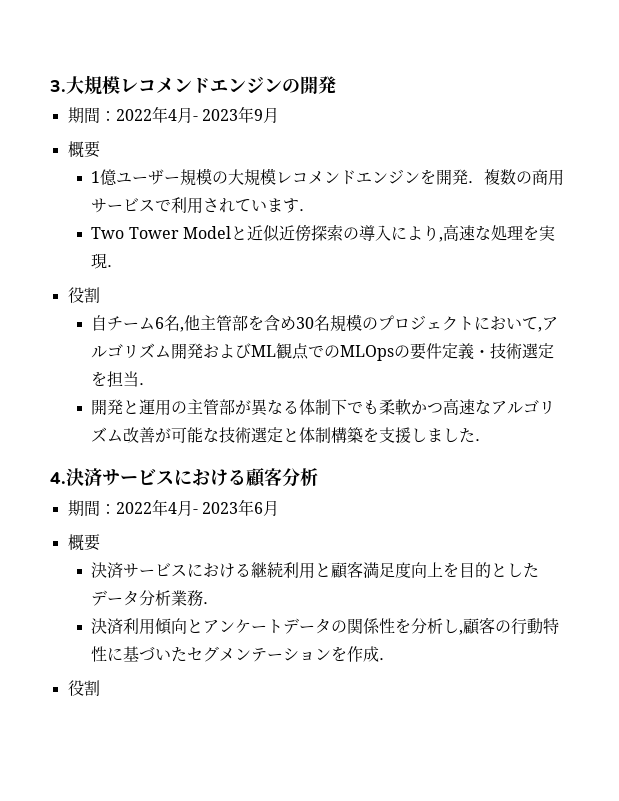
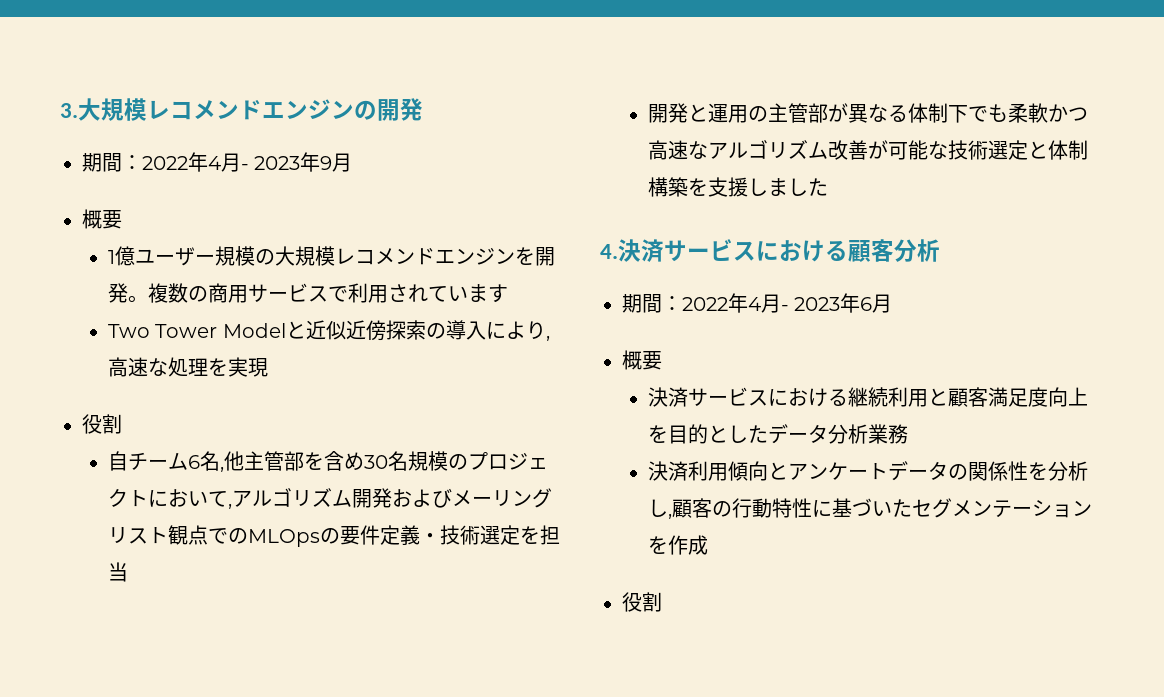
- 1億ユーザー規模の大規模レコメンドエンジンを開発．複数の商用サービスで利用されています．
+ 1億ユーザー規模の大規模レコメンドエンジンを開発。複数の商用サービスで利用されています
- Two Tower Modelと近似近傍探索の導入により,高速な処理を実現．
+ Two Tower Modelと近似近傍探索の導入により,高速な処理を実現
- 自チーム6名,他主管部を含め30名規模のプロジェクトにおいて,アルゴリズム開発およびML観点でのMLOpsの要件定義・技術選定を担当．
+ 自チーム6名,他主管部を含め30名規模のプロジェクトにおいて,アルゴリズム開発およびメーリングリスト観点でのMLOpsの要件定義・技術選定を担当
- 開発と運用の主管部が異なる体制下でも柔軟かつ高速なアルゴリズム改善が可能な技術選定と体制構築を支援しました．
+ 開発と運用の主管部が異なる体制下でも柔軟かつ高速なアルゴリズム改善が可能な技術選定と体制構築を支援しました
- 決済サービスにおける継続利用と顧客満足度向上を目的としたデータ分析業務．
+ 決済サービスにおける継続利用と顧客満足度向上を目的としたデータ分析業務
- 決済利用傾向とアンケートデータの関係性を分析し,顧客の行動特性に基づいたセグメンテーションを作成．
+ 決済利用傾向とアンケートデータの関係性を分析し,顧客の行動特性に基づいたセグメンテーションを作成

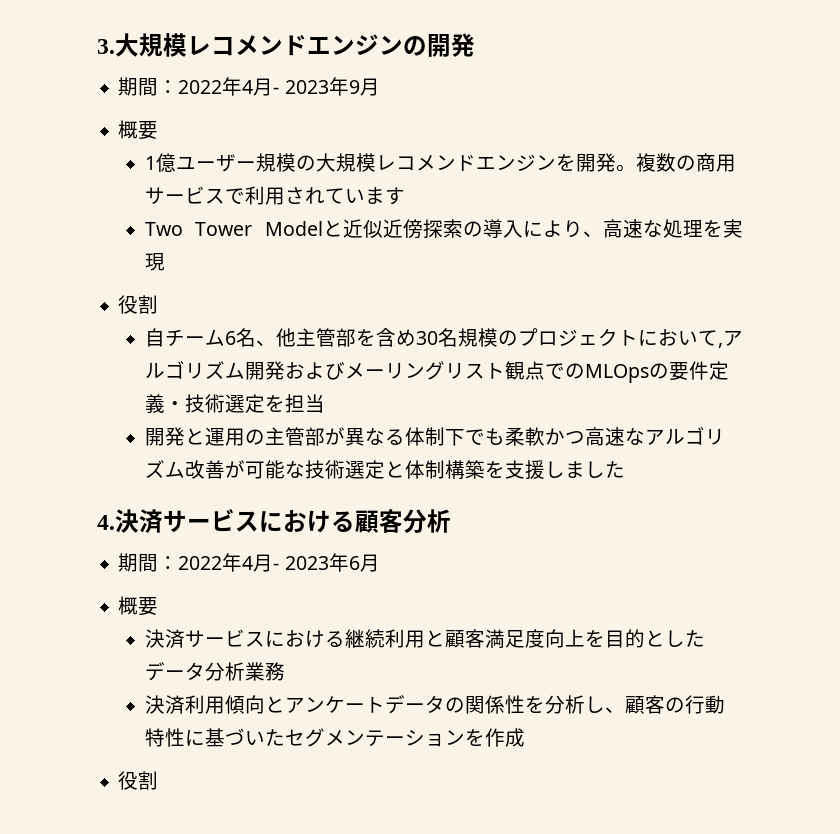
- Two Tower Modelと近似近傍探索の導入により,高速な処理を実現
+ Two Tower Modelと近似近傍探索の導入により、高速な処理を実現
- 自チーム6名,他主管部を含め30名規模のプロジェクトにおいて,アルゴリズム開発およびメーリングリスト観点でのMLOpsの要件定義・技術選定を担当
+ 自チーム6名、他主管部を含め30名規模のプロジェクトにおいて,アルゴリズム開発およびメーリングリスト観点でのMLOpsの要件定義・技術選定を担当
- 決済利用傾向とアンケートデータの関係性を分析し,顧客の行動特性に基づいたセグメンテーションを作成
+ 決済利用傾向とアンケートデータの関係性を分析し、顧客の行動特性に基づいたセグメンテーションを作成

